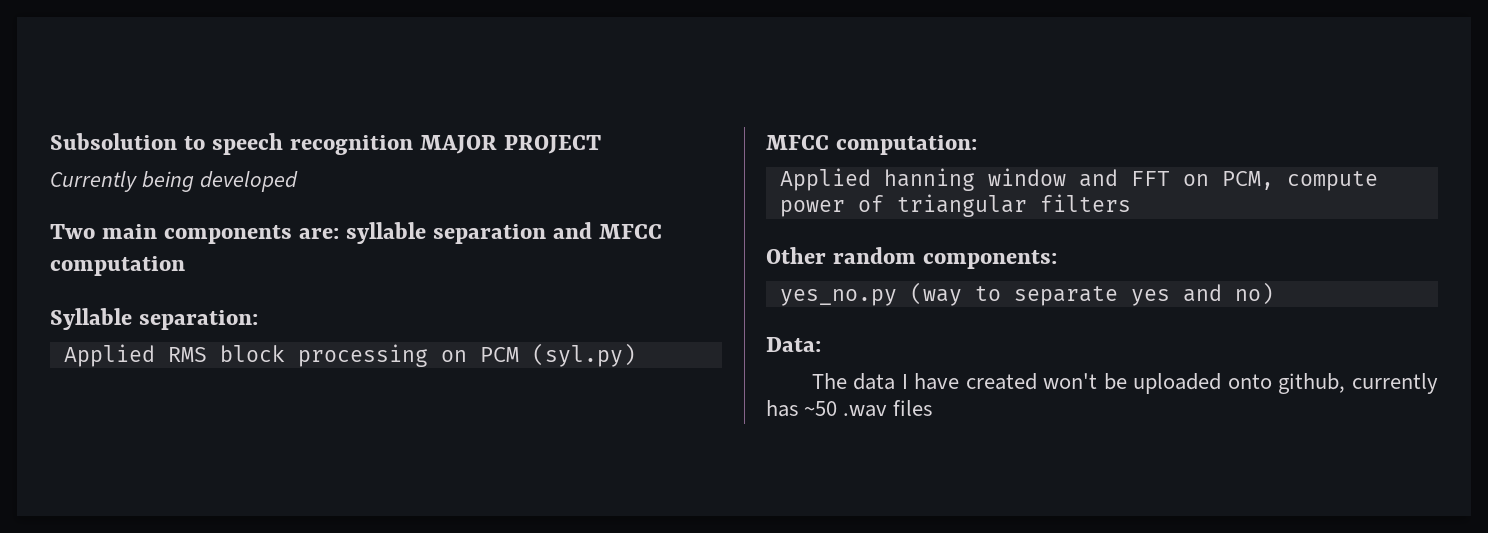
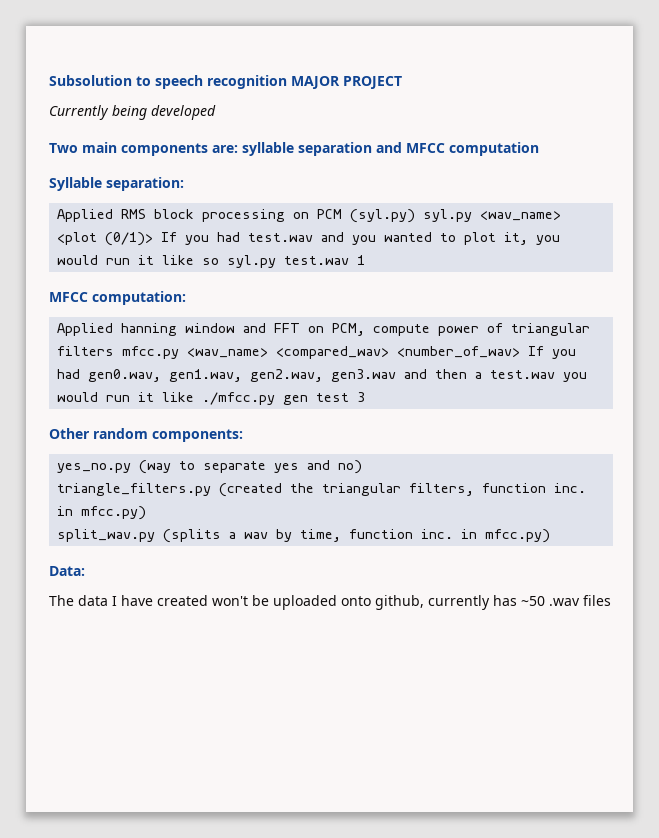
- Applied RMS block processing on PCM (syl.py)
+ Applied RMS block processing on PCM (syl.py) syl.py <wav_name> <plot (0/1)> If you had test.wav and you wanted to plot it, you would run it like so syl.py test.wav 1
- Applied hanning window and FFT on PCM, compute power of triangular filters
+ Applied hanning window and FFT on PCM, compute power of triangular filters mfcc.py <wav_name> <compared_wav> <number_of_wav> If you had gen0.wav, gen1.wav, gen2.wav, gen3.wav and then a test.wav you would run it like ./mfcc.py gen test 3
+ triangle_filters.py (created the triangular filters, function inc. in mfcc.py)
+ split_wav.py (splits a wav by time, function inc. in mfcc.py)

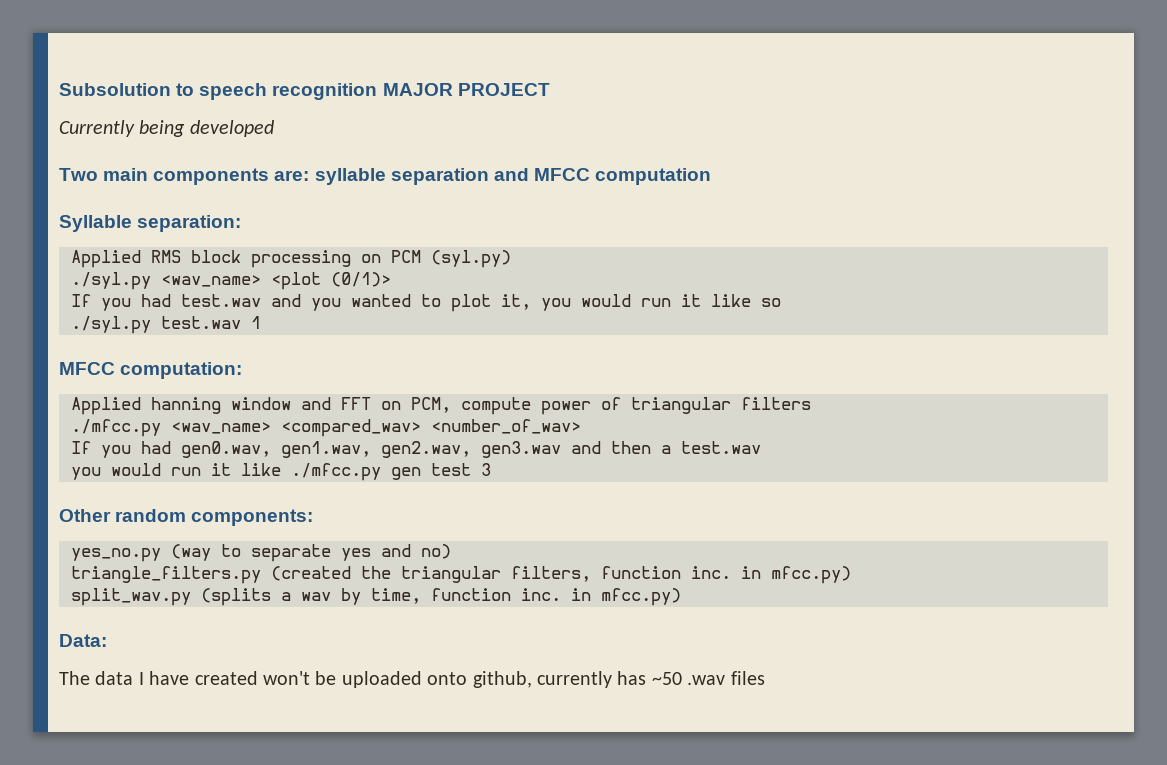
- Applied RMS block processing on PCM (syl.py) syl.py <wav_name> <plot (0/1)> If you had test.wav and you wanted to plot it, you would run it like so syl.py test.wav 1
+ Applied RMS block processing on PCM (syl.py)
+ ./syl.py <wav_name> <plot (0/1)>
+ If you had test.wav and you wanted to plot it, you would run it like so
+ ./syl.py test.wav 1
- Applied hanning window and FFT on PCM, compute power of triangular filters mfcc.py <wav_name> <compared_wav> <number_of_wav> If you had gen0.wav, gen1.wav, gen2.wav, gen3.wav and then a test.wav you would run it like ./mfcc.py gen test 3
+ Applied hanning window and FFT on PCM, compute power of triangular filters
+ ./mfcc.py <wav_name> <compared_wav> <number_of_wav>
+ If you had gen0.wav, gen1.wav, gen2.wav, gen3.wav and then a test.wav
+ you would run it like ./mfcc.py gen test 3

